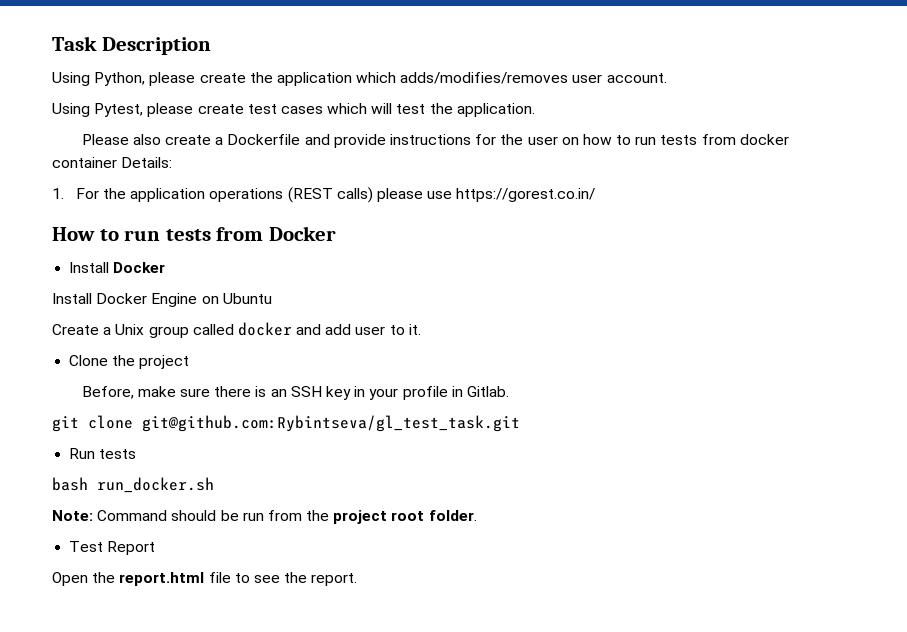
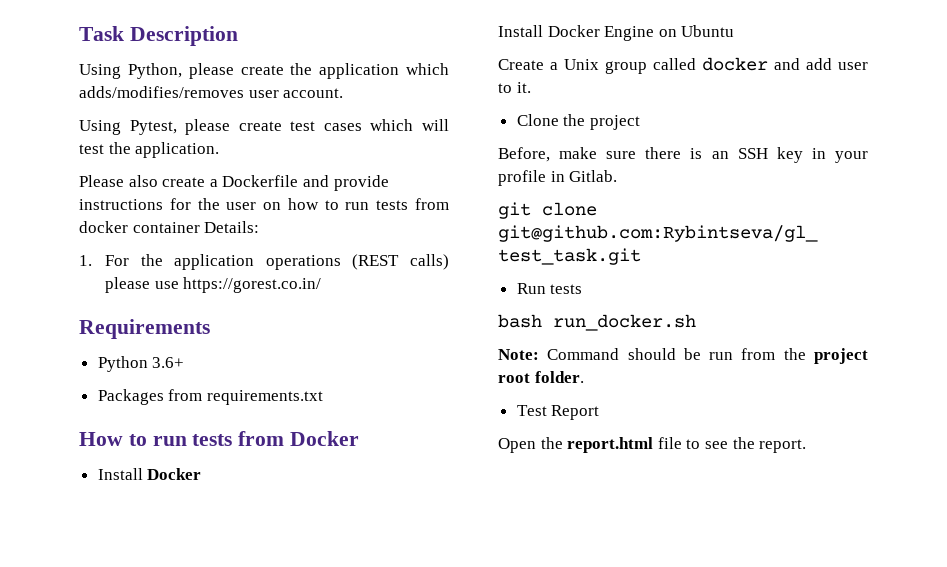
+ Requirements
+ Python 3.6+
+ Packages from requirements.txt

